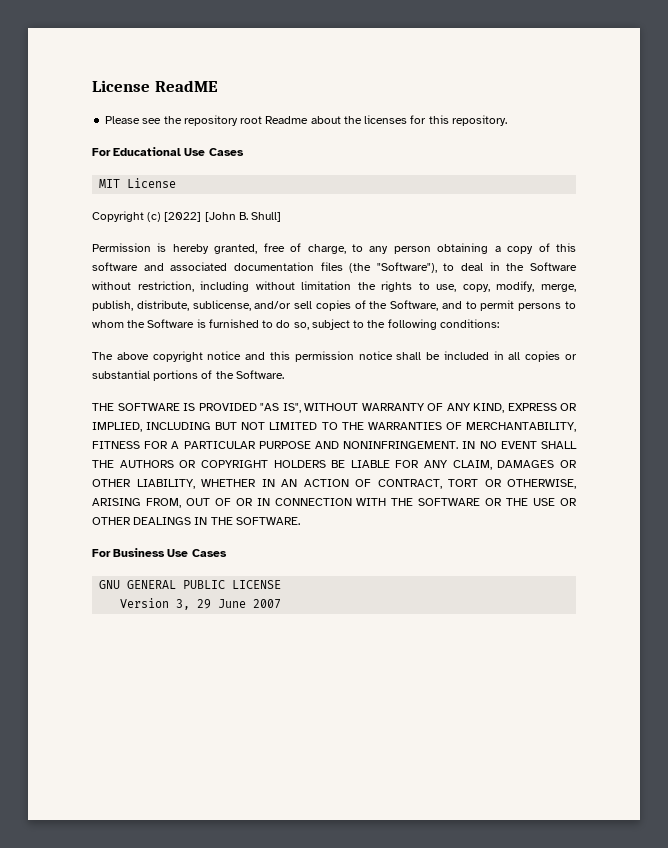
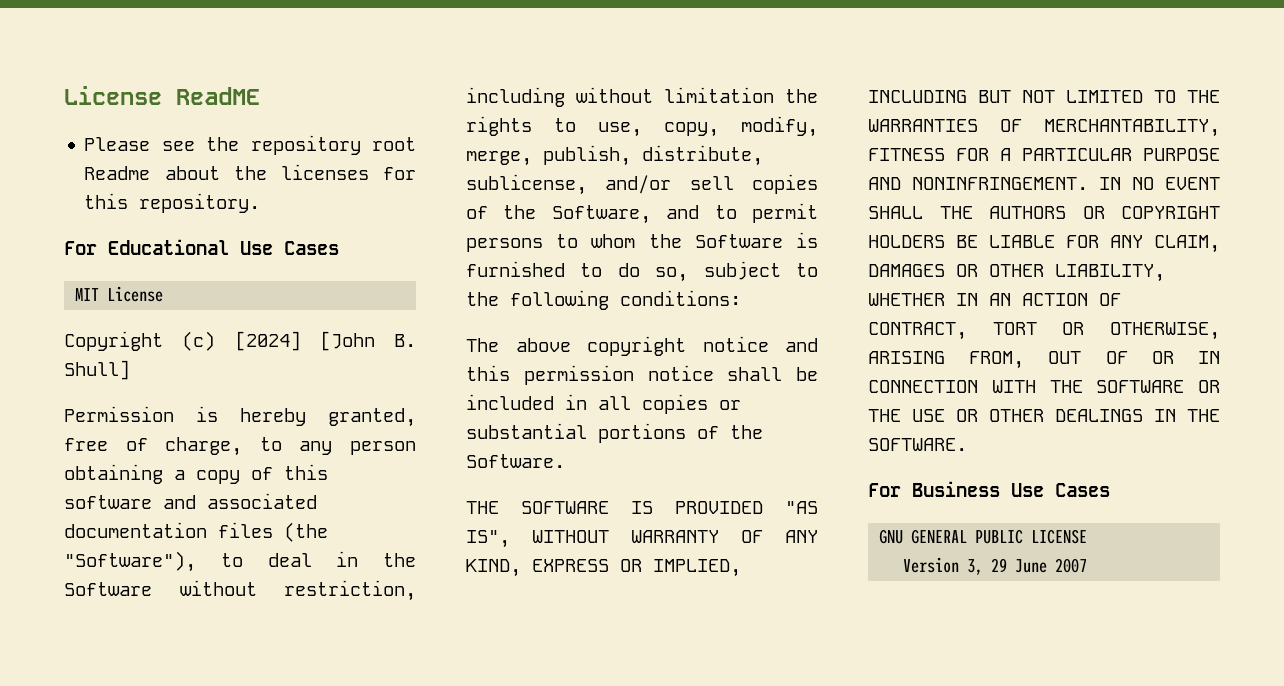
- Copyright (c) [2022] [John B. Shull]
+ Copyright (c) [2024] [John B. Shull]

